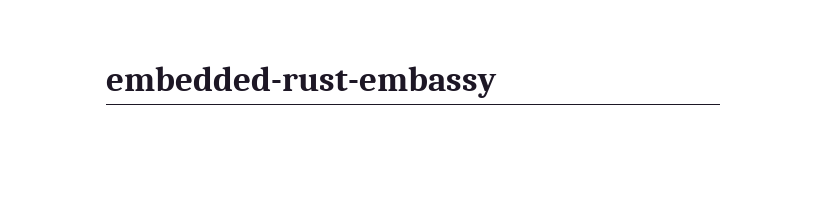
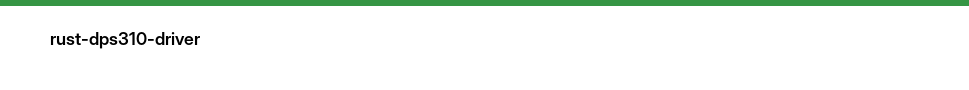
- embedded-rust-embassy
+ rust-dps310-driver

